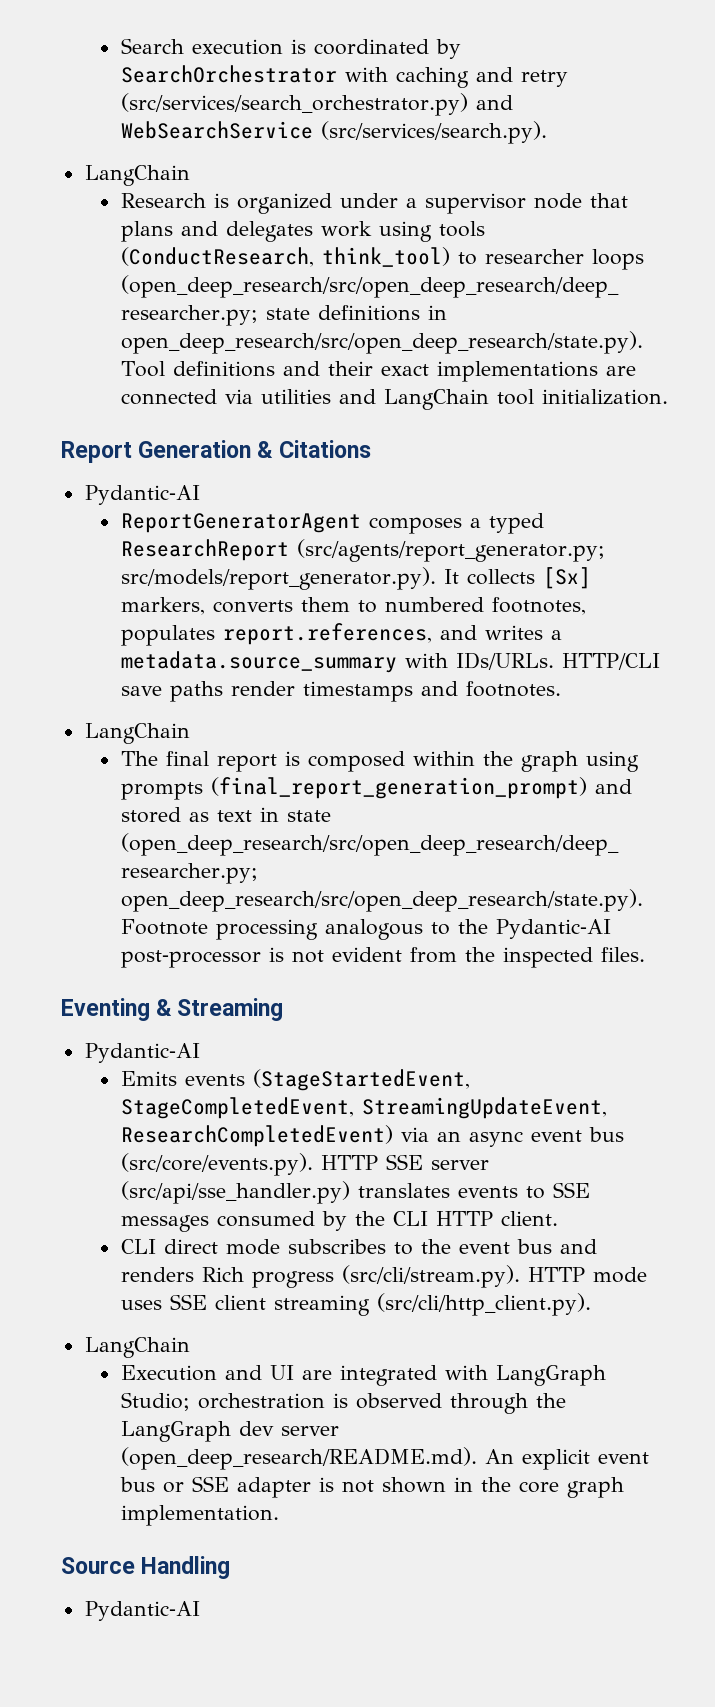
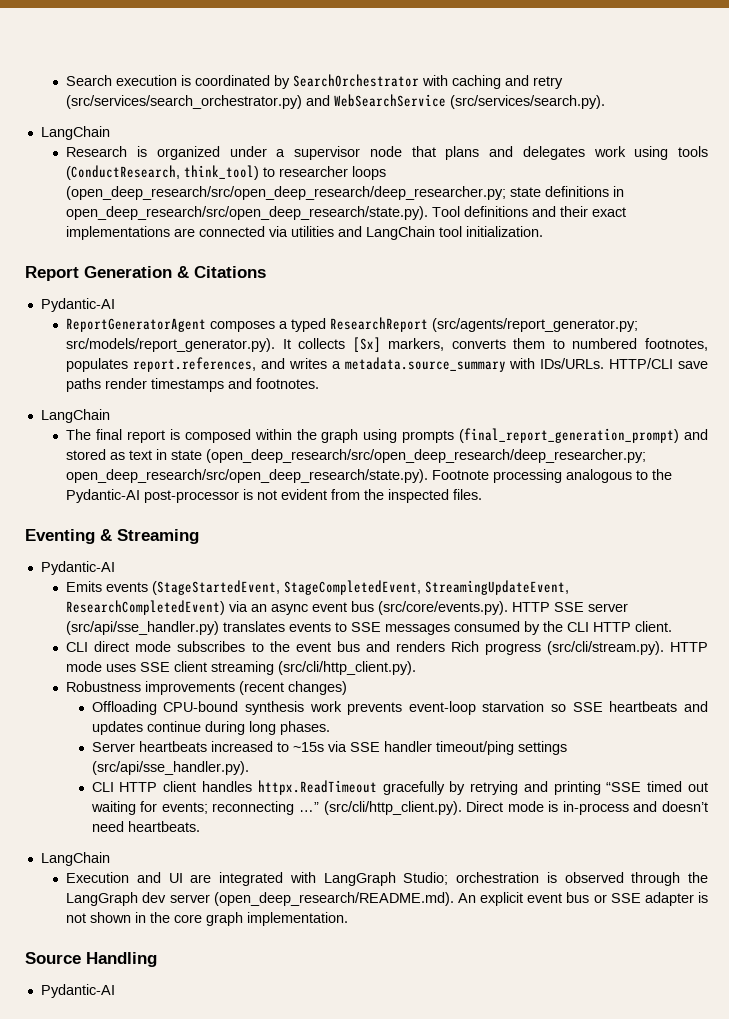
+ Robustness improvements (recent changes)
+ Offloading CPU‑bound synthesis work prevents event‑loop starvation so SSE heartbeats and updates continue during long phases.
+ Server heartbeats increased to ~15s via SSE handler timeout/ping settings (src/api/sse_handler.py).
+ CLI HTTP client handles httpx.ReadTimeout gracefully by retrying and printing “SSE timed out waiting for events; reconnecting …” (src/cli/http_client.py). Direct mode is in‑process and doesn’t need heartbeats.

